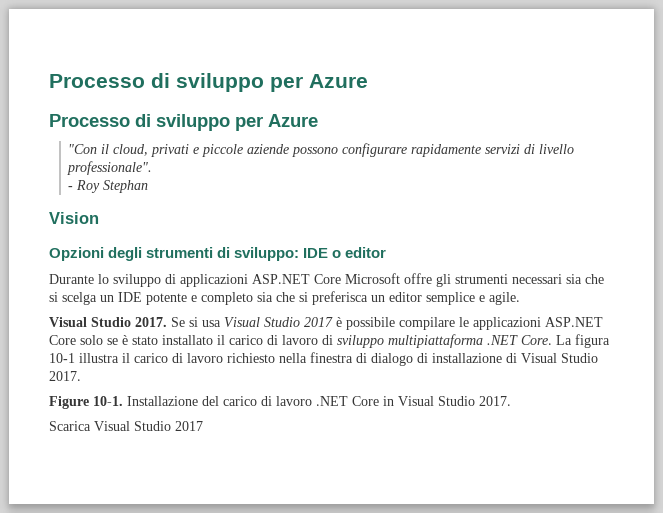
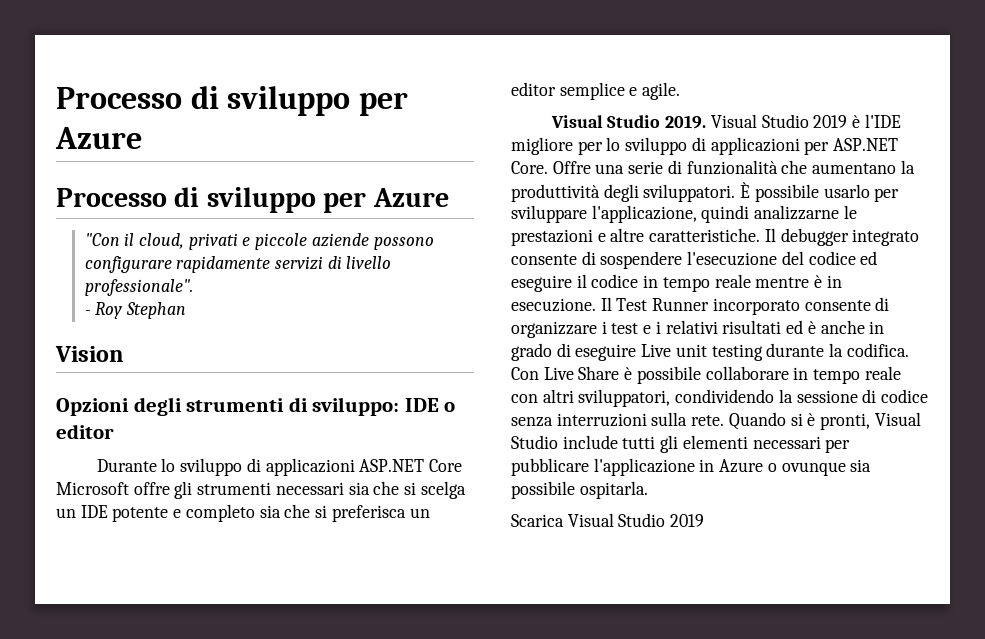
- Visual Studio 2017. Se si usa Visual Studio 2017 è possibile compilare le applicazioni ASP.NET Core solo se è stato installato il carico di lavoro di sviluppo multipiattaforma .NET Core. La figura 10-1 illustra il carico di lavoro richiesto nella finestra di dialogo di installazione di Visual Studio 2017.
- Figure 10-1. Installazione del carico di lavoro .NET Core in Visual Studio 2017.
+ Visual Studio 2019. Visual Studio 2019 è l'IDE migliore per lo sviluppo di applicazioni per ASP.NET Core. Offre una serie di funzionalità che aumentano la produttività degli sviluppatori. È possibile usarlo per sviluppare l'applicazione, quindi analizzarne le prestazioni e altre caratteristiche. Il debugger integrato consente di sospendere l'esecuzione del codice ed eseguire il codice in tempo reale mentre è in esecuzione. Il Test Runner incorporato consente di organizzare i test e i relativi risultati ed è anche in grado di eseguire Live unit testing durante la codifica. Con Live Share è possibile collaborare in tempo reale con altri sviluppatori, condividendo la sessione di codice senza interruzioni sulla rete. Quando si è pronti, Visual Studio include tutti gli elementi necessari per pubblicare l'applicazione in Azure o ovunque sia possibile ospitarla.
- Scarica Visual Studio 2017
+ Scarica Visual Studio 2019

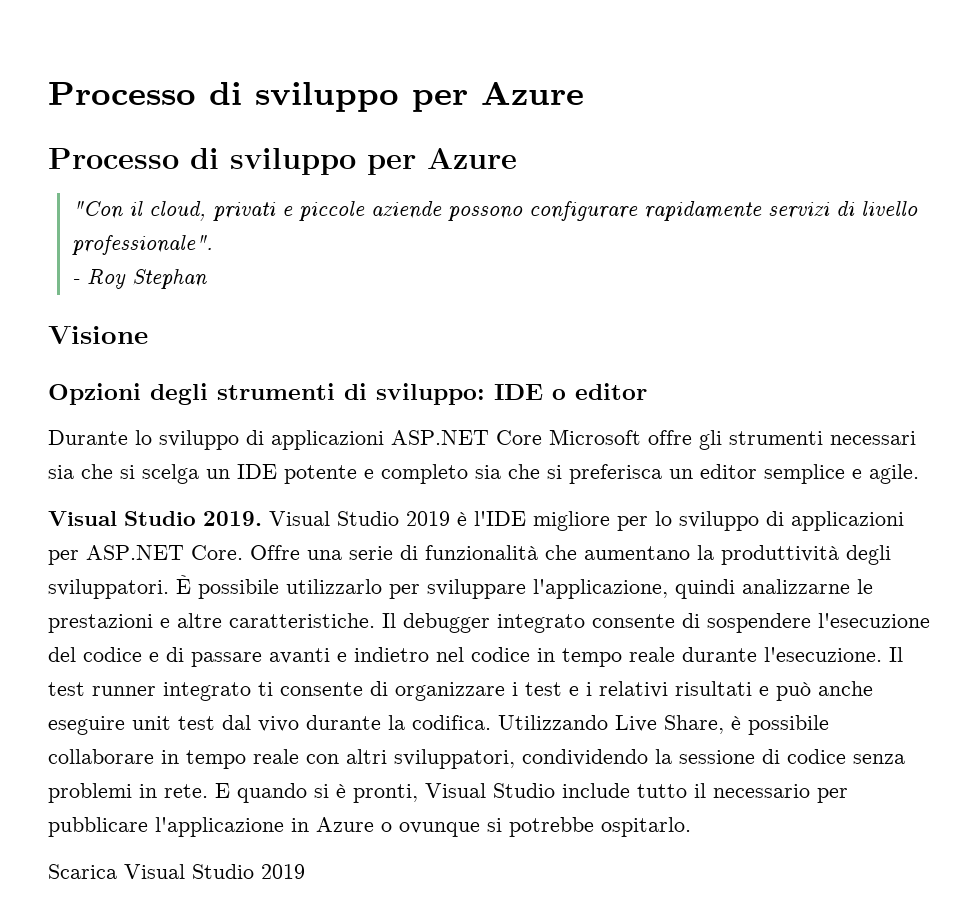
- Vision
+ Visione
- È possibile usarlo per sviluppare l'applicazione, quindi analizzarne le prestazioni e altre caratteristiche.
+ È possibile utilizzarlo per sviluppare l'applicazione, quindi analizzarne le prestazioni e altre caratteristiche.
- Il debugger integrato consente di sospendere l'esecuzione del codice ed eseguire il codice in tempo reale mentre è in esecuzione. Il Test Runner incorporato consente di organizzare i test e i relativi risultati ed è anche in grado di eseguire Live unit testing durante la codifica. Con Live Share è possibile collaborare in tempo reale con altri sviluppatori, condividendo la sessione di codice senza interruzioni sulla rete. Quando si è pronti, Visual Studio include tutti gli elementi necessari per pubblicare l'applicazione in Azure o ovunque sia possibile ospitarla.
+ Il debugger integrato consente di sospendere l'esecuzione del codice e di passare avanti e indietro nel codice in tempo reale durante l'esecuzione. Il test runner integrato ti consente di organizzare i test e i relativi risultati e può anche eseguire unit test dal vivo durante la codifica. Utilizzando Live Share, è possibile collaborare in tempo reale con altri sviluppatori, condividendo la sessione di codice senza problemi in rete. E quando si è pronti, Visual Studio include tutto il necessario per pubblicare l'applicazione in Azure o ovunque si potrebbe ospitarlo.

